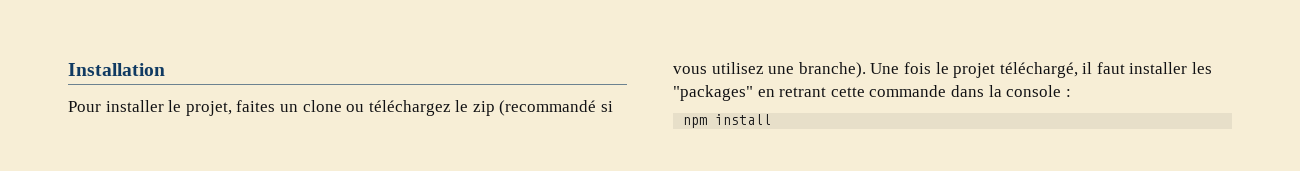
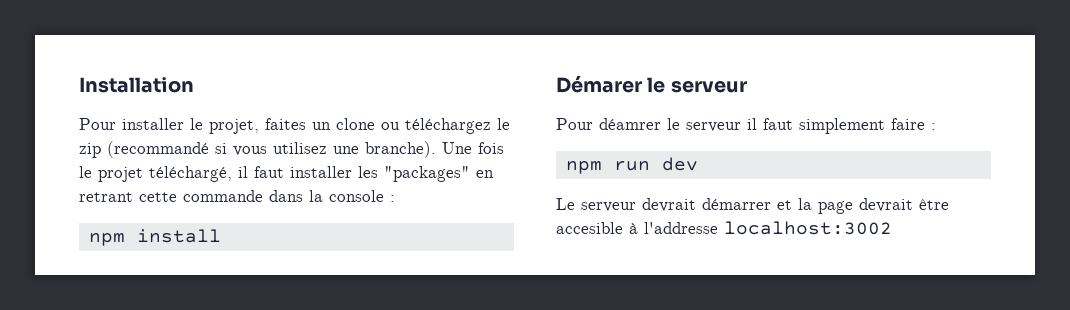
+ Démarer le serveur
+ Pour déamrer le serveur il faut simplement faire :
+ npm run dev
+ Le serveur devrait démarrer et la page devrait être accesible à l'addresse localhost:3002

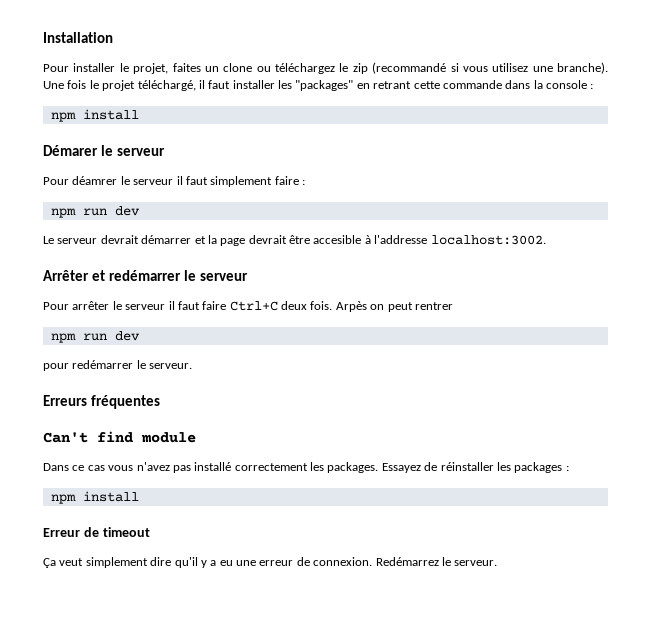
- Le serveur devrait démarrer et la page devrait être accesible à l'addresse localhost:3002
+ Le serveur devrait démarrer et la page devrait être accesible à l'addresse localhost:3002.
+ Arrêter et redémarrer le serveur
+ Pour arrêter le serveur il faut faire Ctrl+C deux fois. Arpès on peut rentrer
+ npm run dev
+ pour redémarrer le serveur.
+ Erreurs fréquentes
+ Can't find module
+ Dans ce cas vous n'avez pas installé correctement les packages. Essayez de réinstaller les packages :
+ npm install
+ Erreur de timeout
+ Ça veut simplement dire qu'il y a eu une erreur de connexion. Redémarrez le serveur.

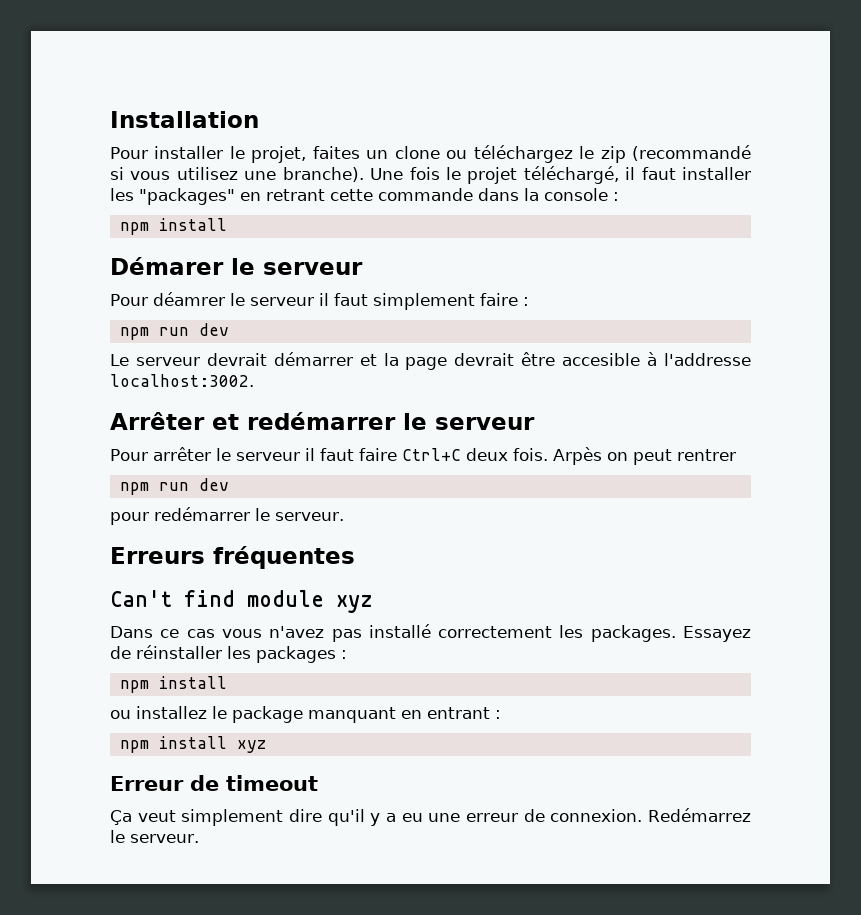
- Can't find module
+ Can't find module xyz
+ ou installez le package manquant en entrant :
+ npm install xyz

